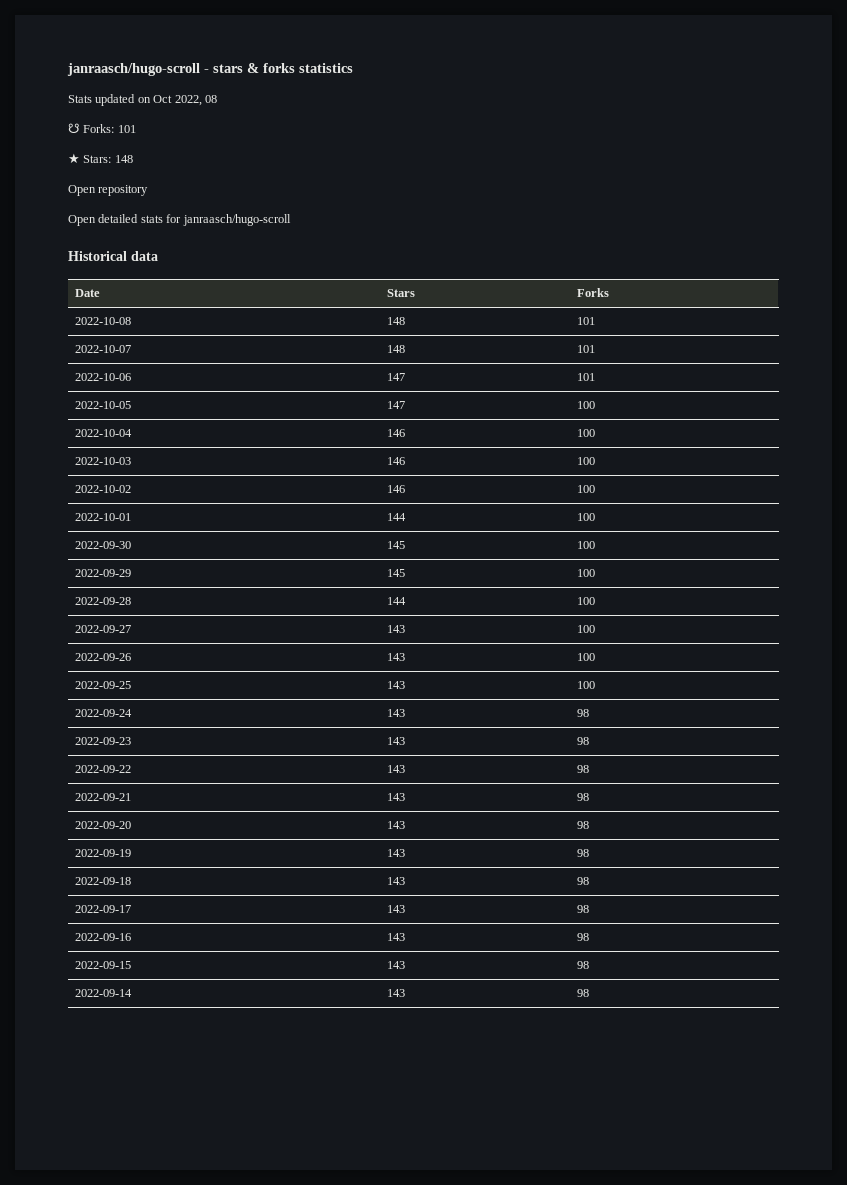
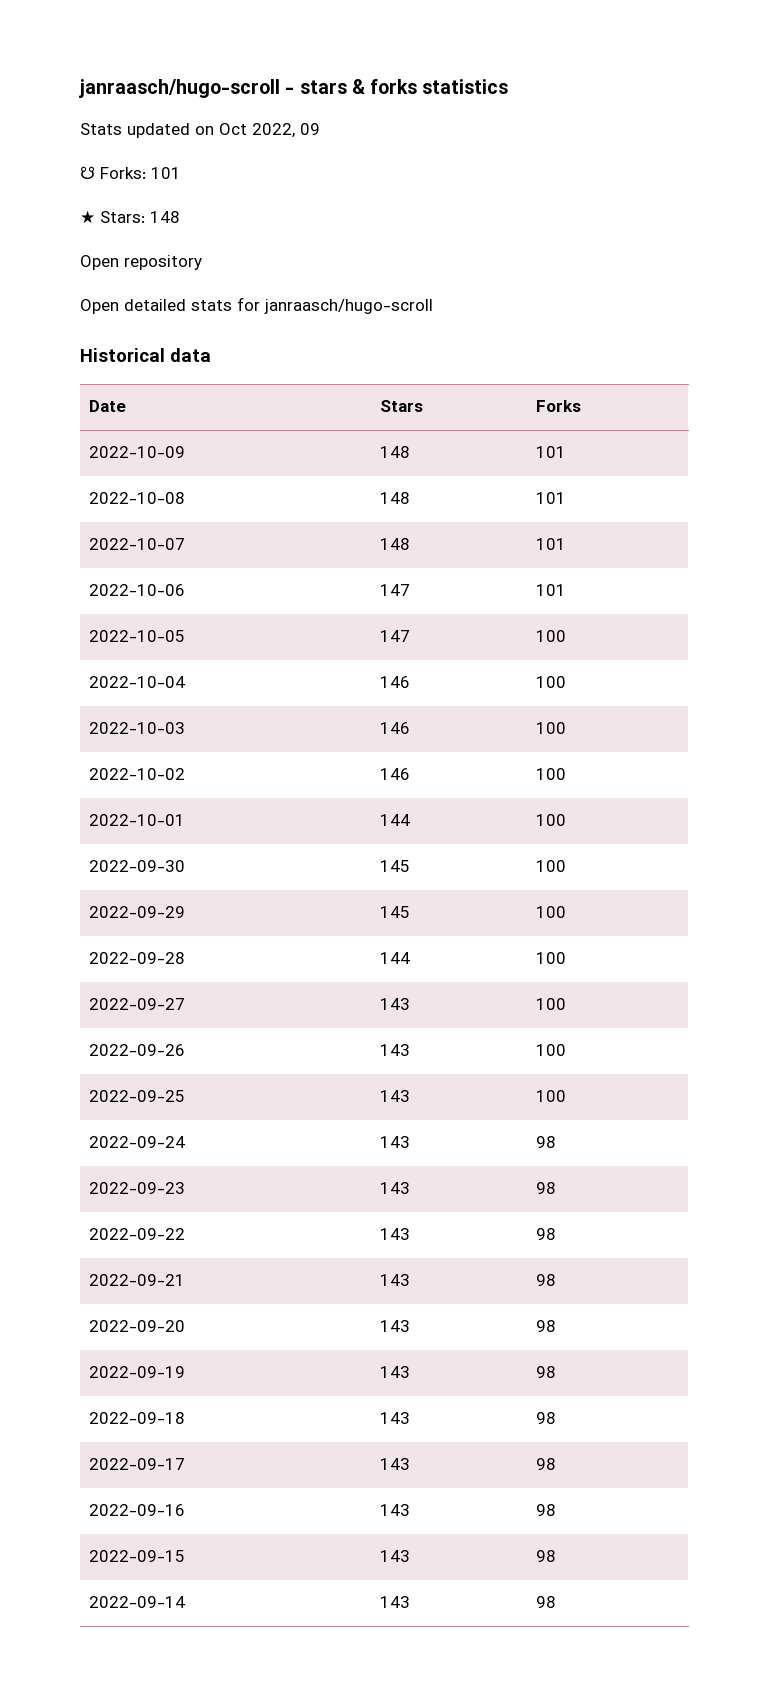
- Stats updated on Oct 2022, 08
+ Stats updated on Oct 2022, 09
+ 2022-10-09 | 148 | 101

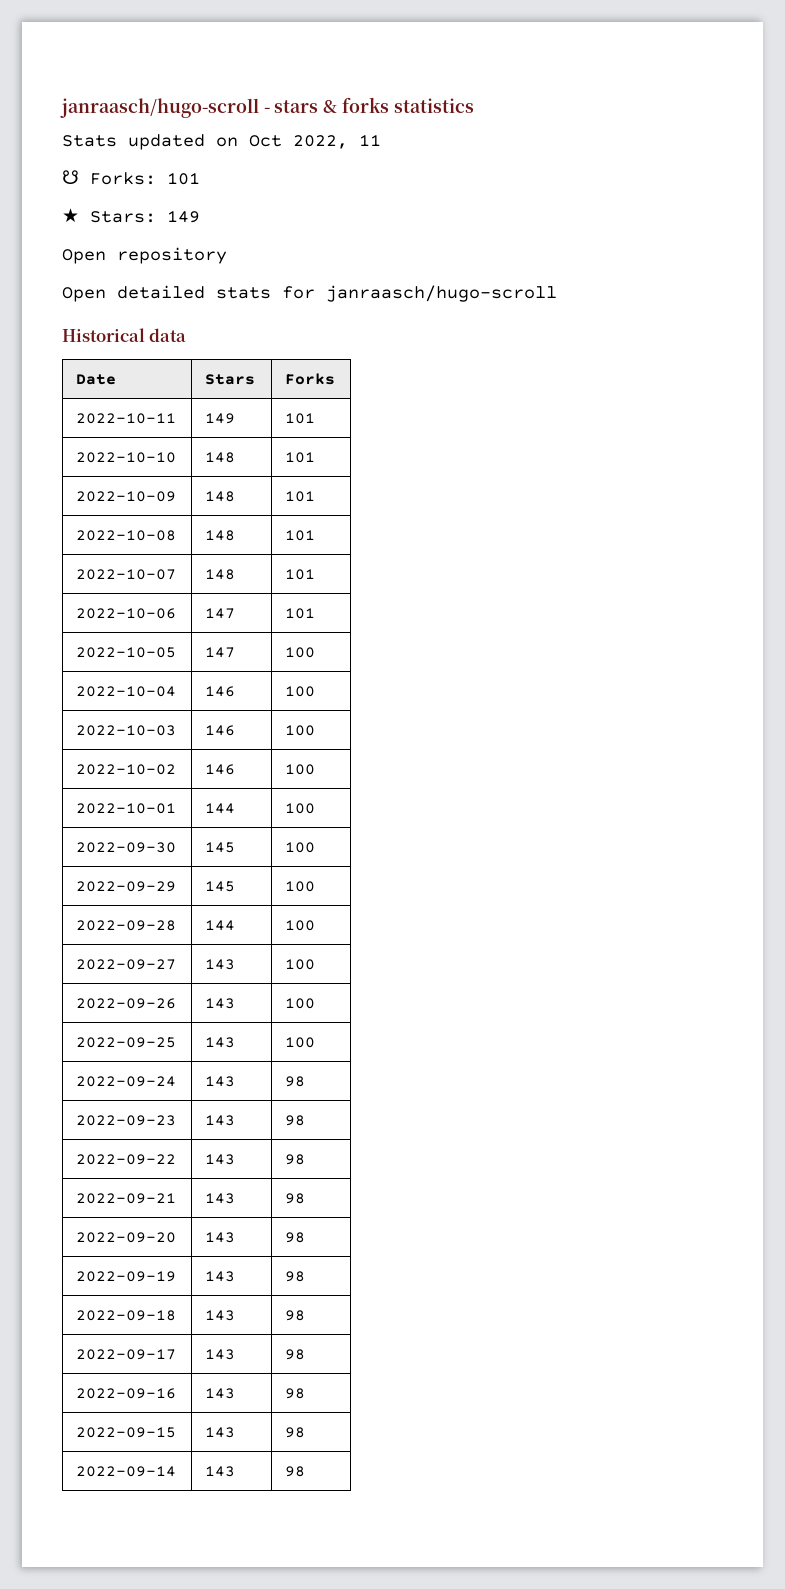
- Stats updated on Oct 2022, 09
+ Stats updated on Oct 2022, 11
- ★ Stars: 148
+ ★ Stars: 149
+ 2022-10-11 | 149 | 101
+ 2022-10-10 | 148 | 101

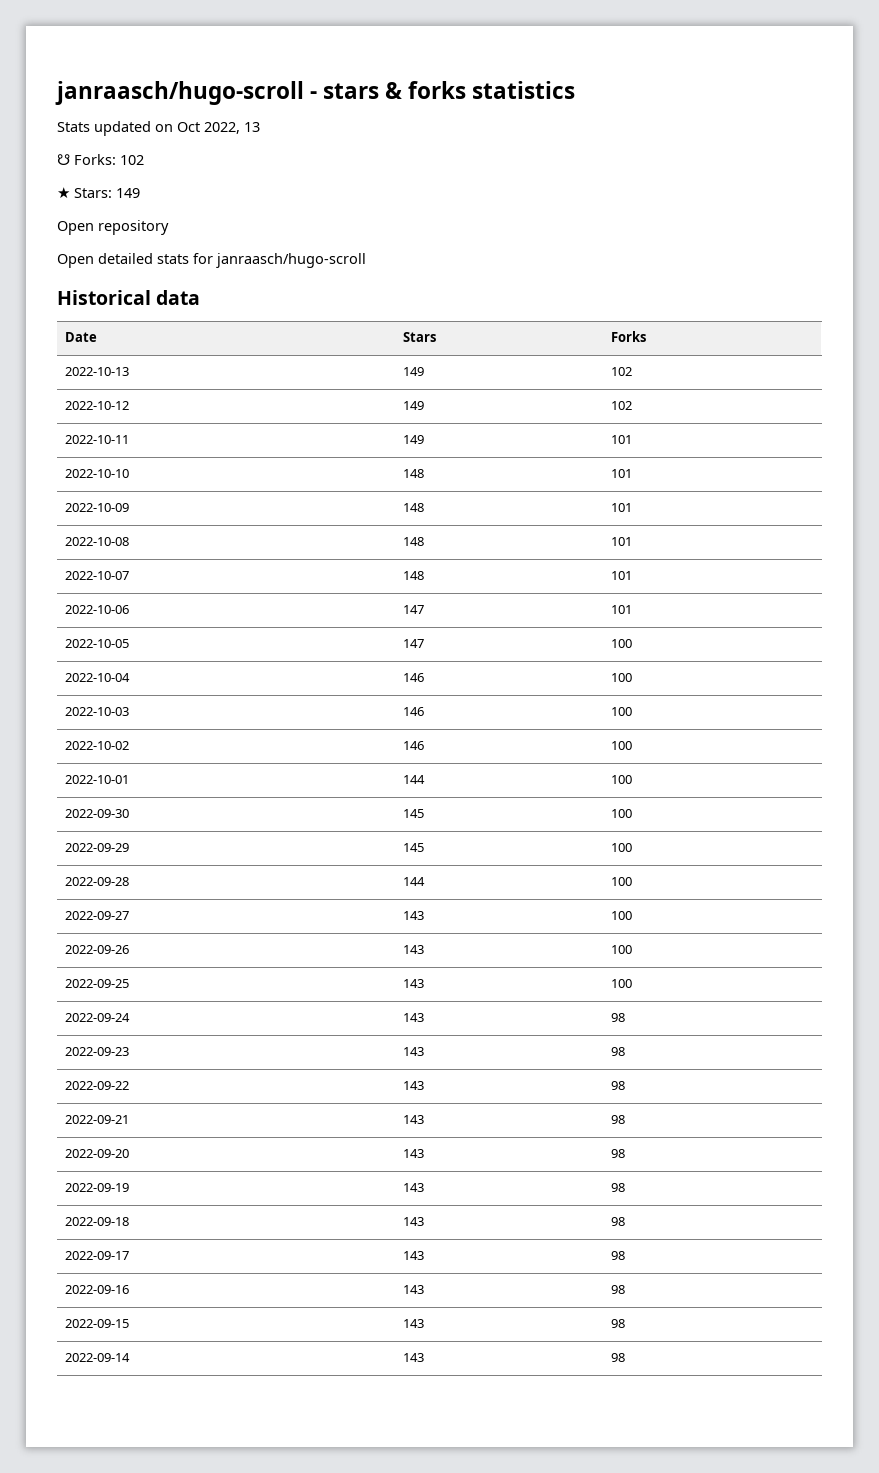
- Stats updated on Oct 2022, 11
+ Stats updated on Oct 2022, 13
- ☋ Forks: 101
+ ☋ Forks: 102
+ 2022-10-13 | 149 | 102
+ 2022-10-12 | 149 | 102

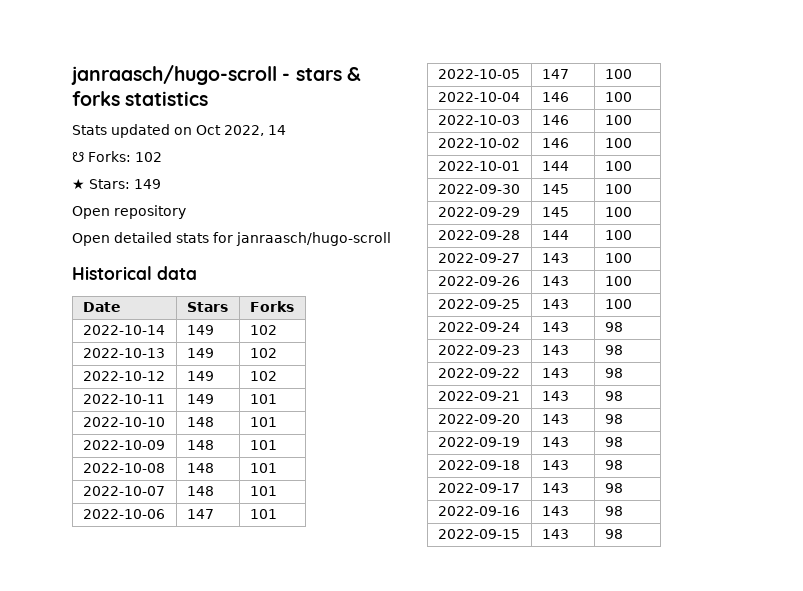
- Stats updated on Oct 2022, 13
+ Stats updated on Oct 2022, 14
+ 2022-10-14 | 149 | 102
- 2022-09-14 | 143 | 98

